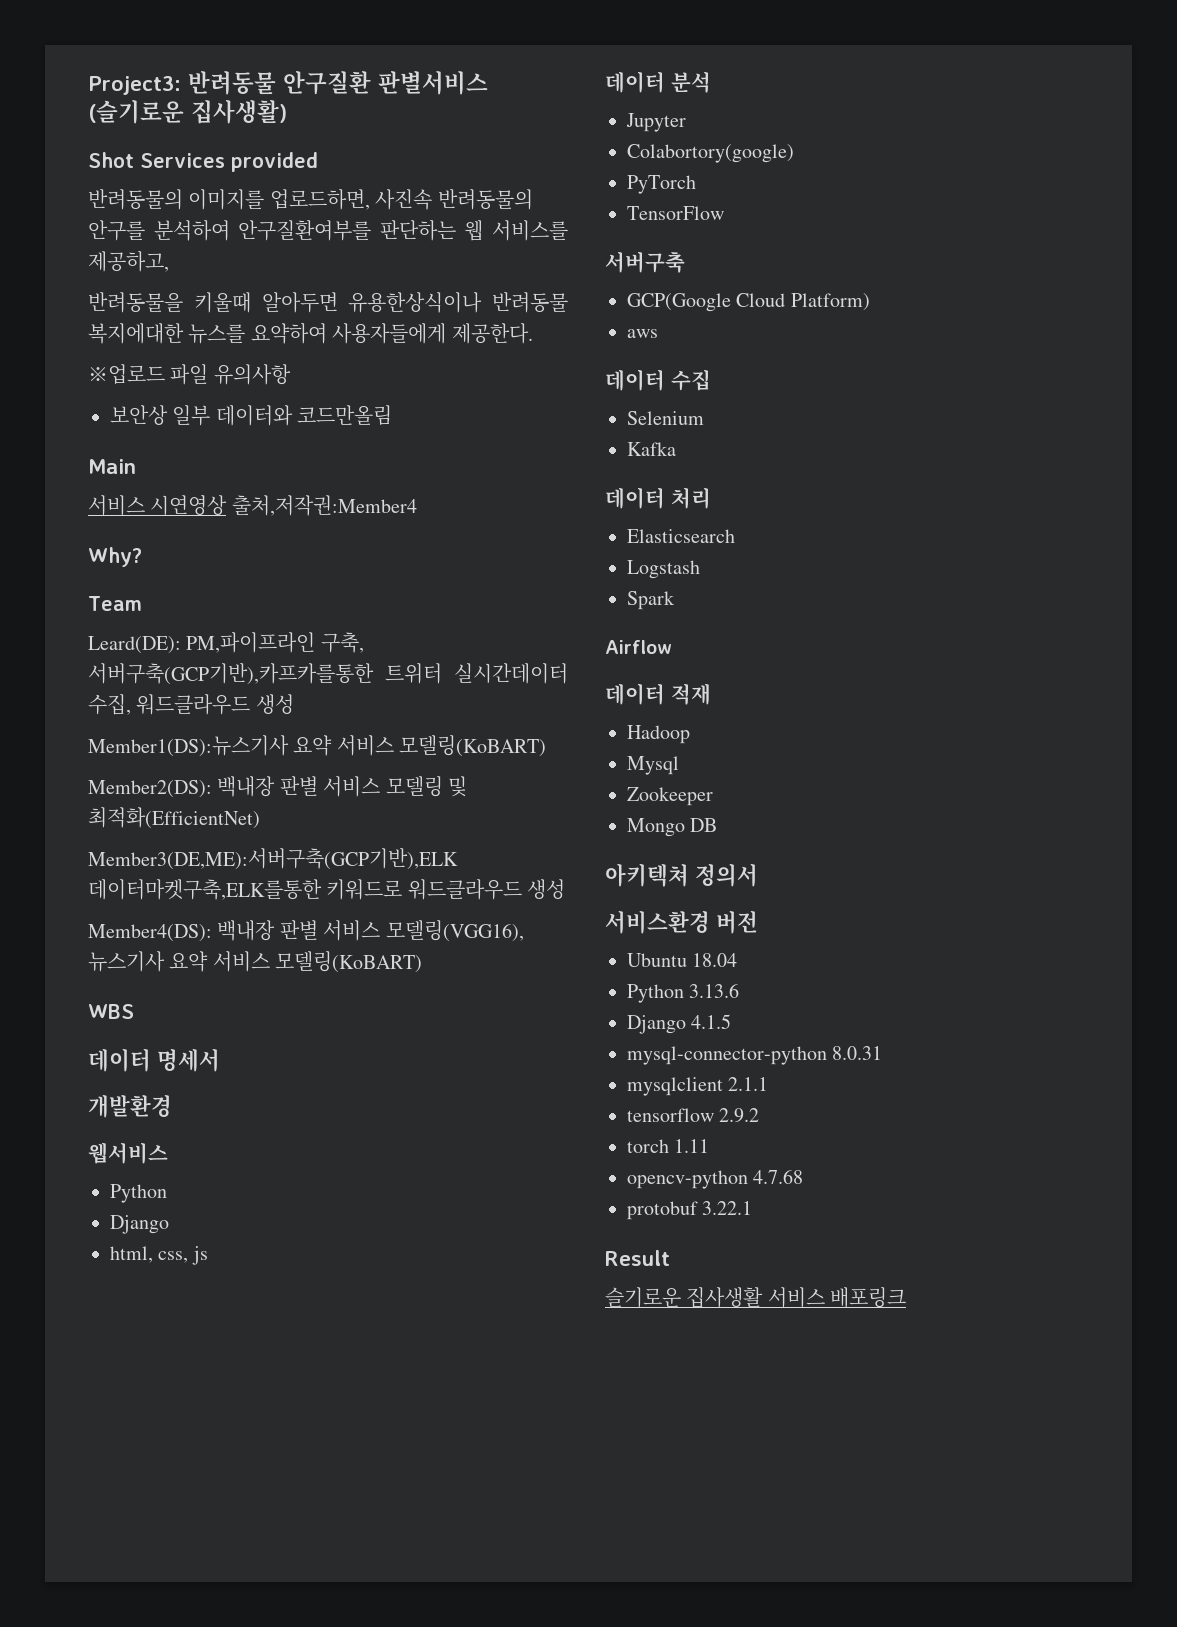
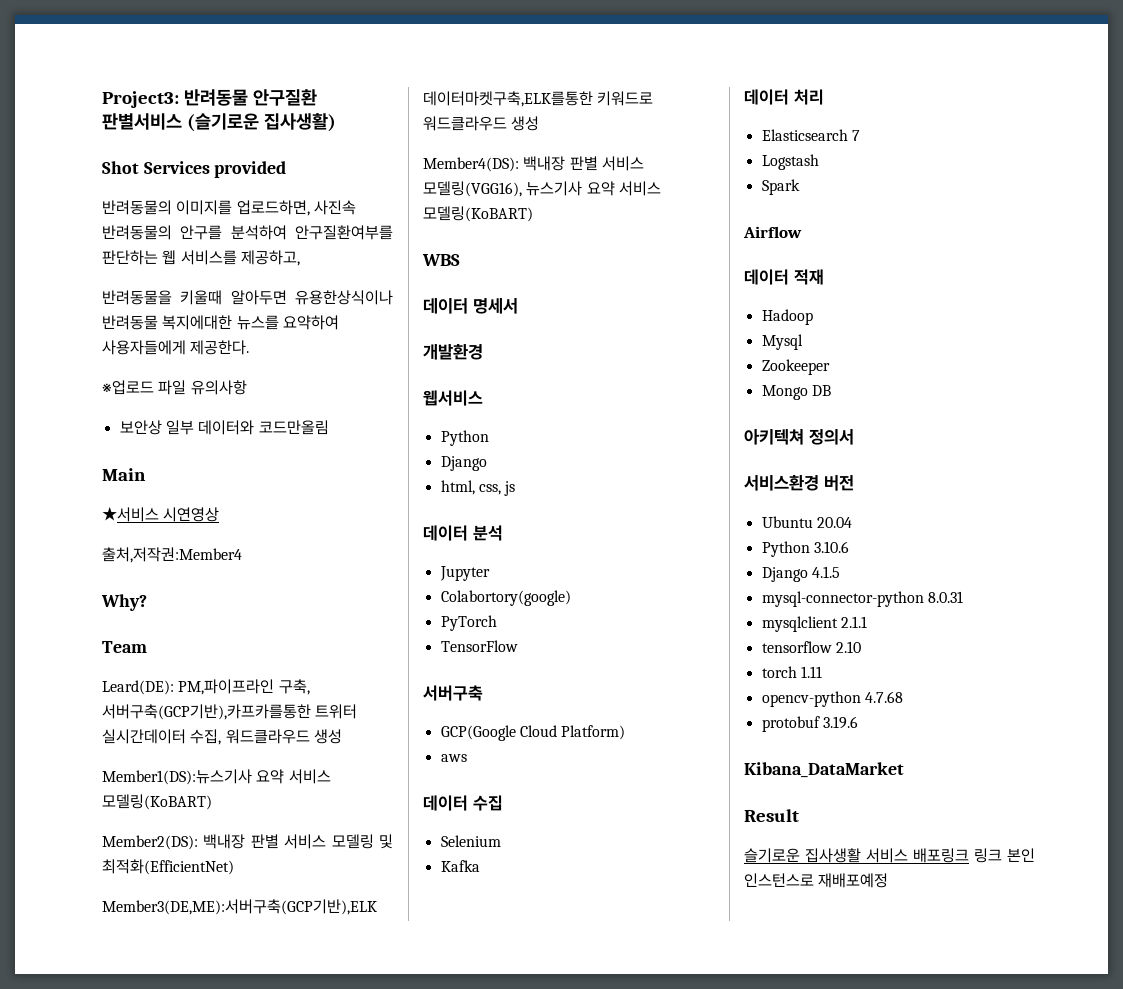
- 서비스 시연영상 출처,저작권:Member4
+ ★서비스 시연영상
+ 출처,저작권:Member4
- Elasticsearch
+ Elasticsearch 7
- Ubuntu 18.04
- Python 3.13.6
+ Ubuntu 20.04
+ Python 3.10.6
- tensorflow 2.9.2
+ tensorflow 2.10
- protobuf 3.22.1
+ protobuf 3.19.6
+ Kibana_DataMarket
- 슬기로운 집사생활 서비스 배포링크
+ 슬기로운 집사생활 서비스 배포링크 링크 본인 인스턴스로 재배포예정

